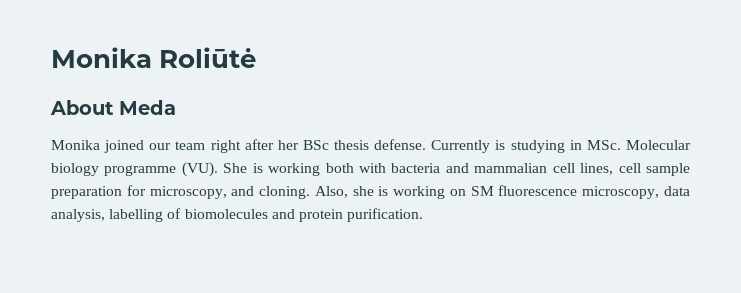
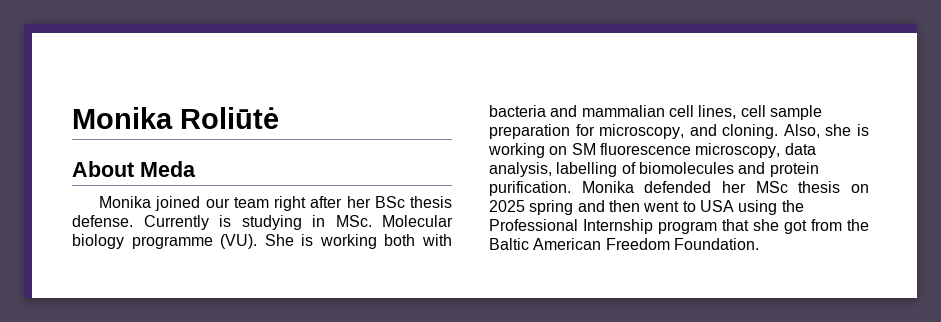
+ Monika defended her MSc thesis on 2025 spring and then went to USA using the Professional Internship program that she got from the Baltic American Freedom Foundation.

